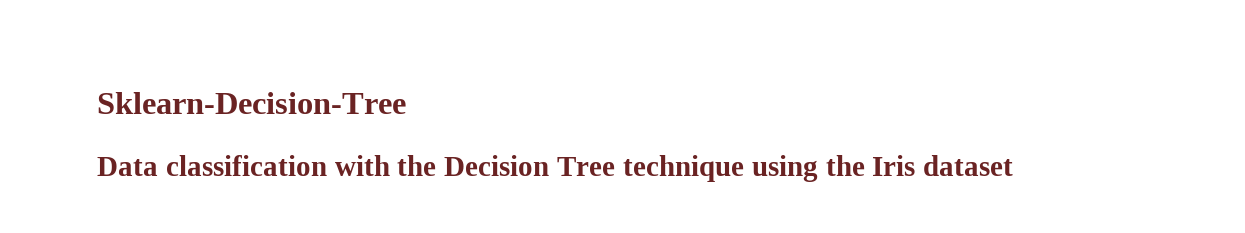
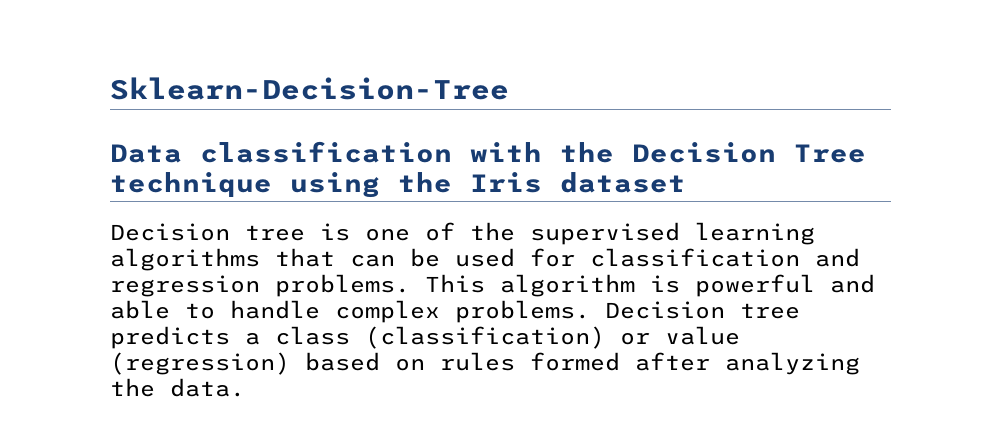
+ Decision tree is one of the supervised learning algorithms that can be used for classification and regression problems. This algorithm is powerful and able to handle complex problems. Decision tree predicts a class (classification) or value (regression) based on rules formed after analyzing the data.

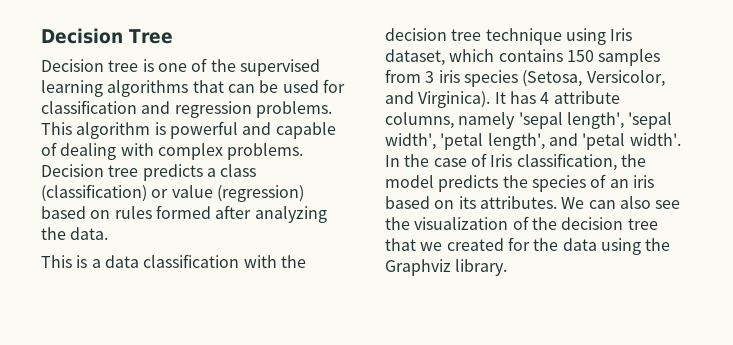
- Sklearn-Decision-Tree
- Data classification with the Decision Tree technique using the Iris dataset
+ Decision Tree
- This algorithm is powerful and able to handle complex problems.
+ This algorithm is powerful and capable of dealing with complex problems.
+ This is a data classification with the decision tree technique using Iris dataset, which contains 150 samples from 3 iris species (Setosa, Versicolor, and Virginica). It has 4 attribute columns, namely 'sepal length', 'sepal width', 'petal length', and 'petal width'. In the case of Iris classification, the model predicts the species of an iris based on its attributes. We can also see the visualization of the decision tree that we created for the data using the Graphviz library.

